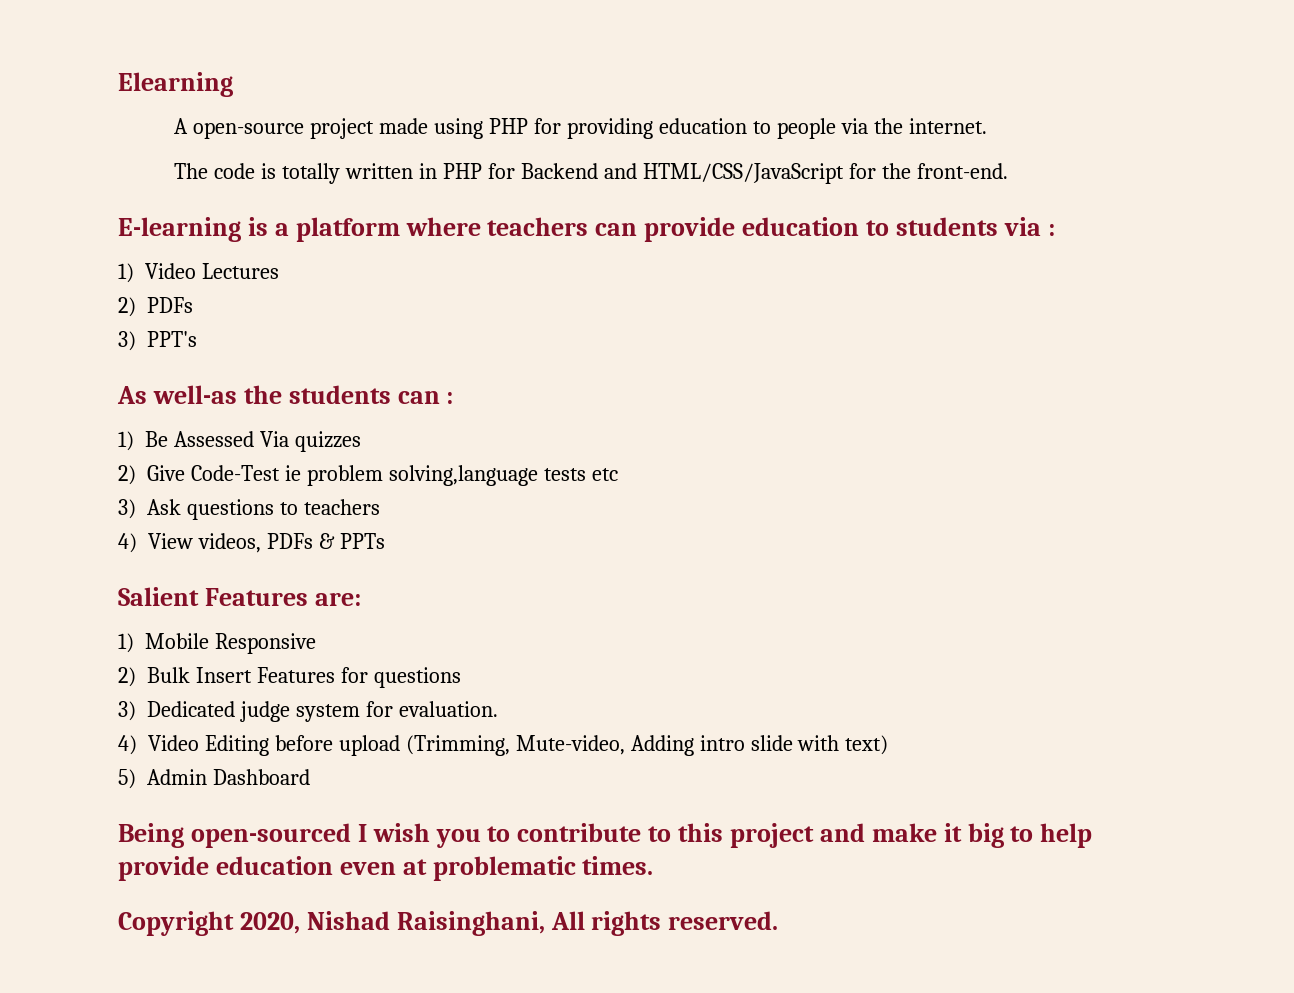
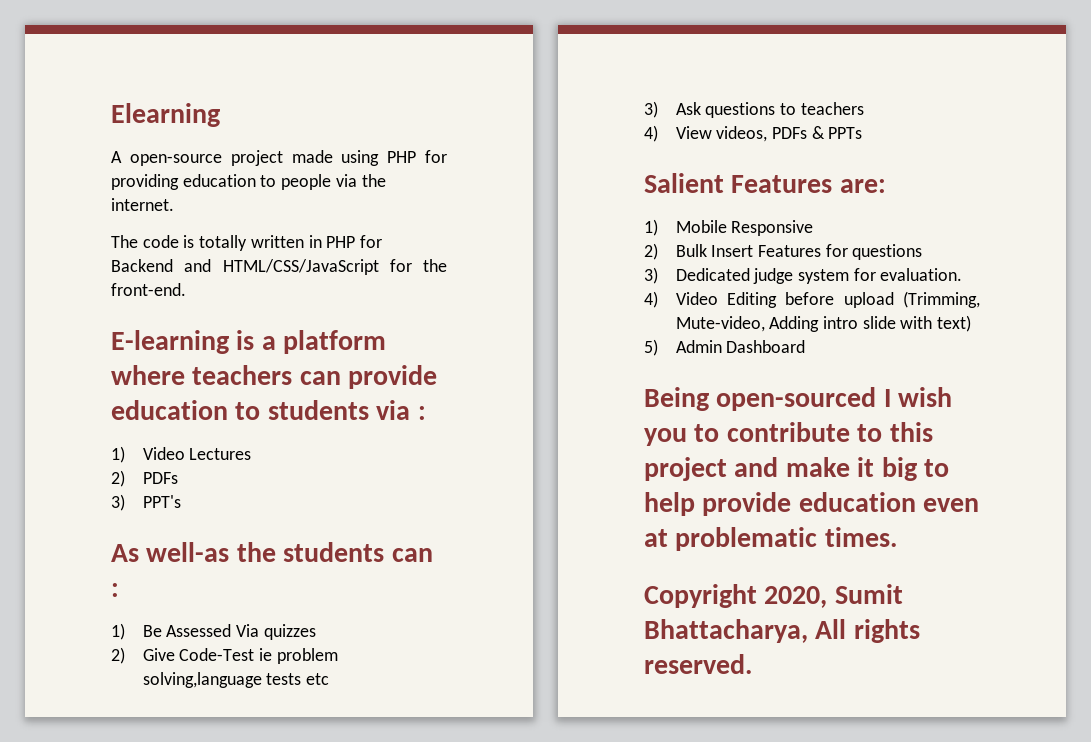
- Copyright 2020, Nishad Raisinghani, All rights reserved.
+ Copyright 2020, Sumit Bhattacharya, All rights reserved.

